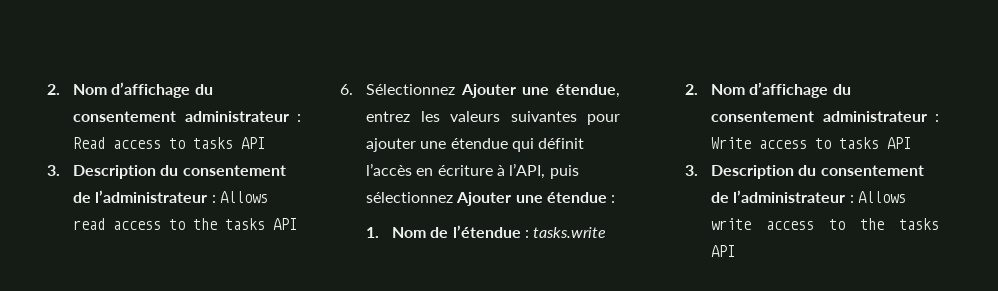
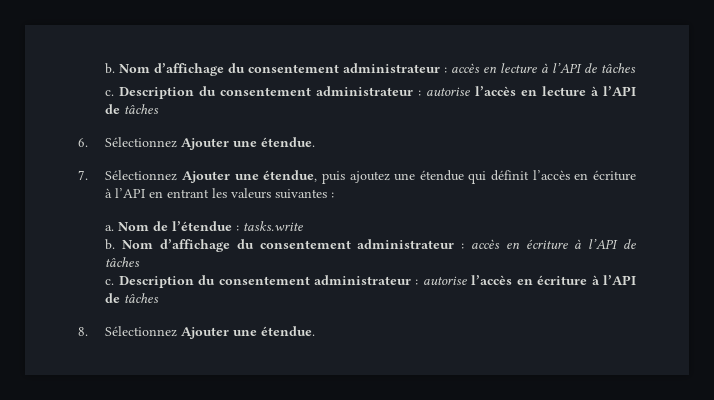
- 2. Nom d’affichage du consentement administrateur : Read access to tasks API
- 3. Description du consentement de l’administrateur : Allows read access to the tasks API
- 6. Sélectionnez Ajouter une étendue, entrez les valeurs suivantes pour ajouter une étendue qui définit l’accès en écriture à l’API, puis sélectionnez Ajouter une étendue :
+ b. Nom d’affichage du consentement administrateur : accès en lecture à l’API de tâches
+ c. Description du consentement administrateur : autorise l’accès en lecture à l’API de tâches
+ 6. Sélectionnez Ajouter une étendue.
+ 7. Sélectionnez Ajouter une étendue, puis ajoutez une étendue qui définit l’accès en écriture à l’API en entrant les valeurs suivantes :
- 1. Nom de l’étendue : tasks.write
+ a. Nom de l’étendue : tasks.write
- 2. Nom d’affichage du consentement administrateur : Write access to tasks API
- 3. Description du consentement de l’administrateur : Allows write access to the tasks API
+ b. Nom d’affichage du consentement administrateur : accès en écriture à l’API de tâches
+ c. Description du consentement administrateur : autorise l’accès en écriture à l’API de tâches
+ 8. Sélectionnez Ajouter une étendue.

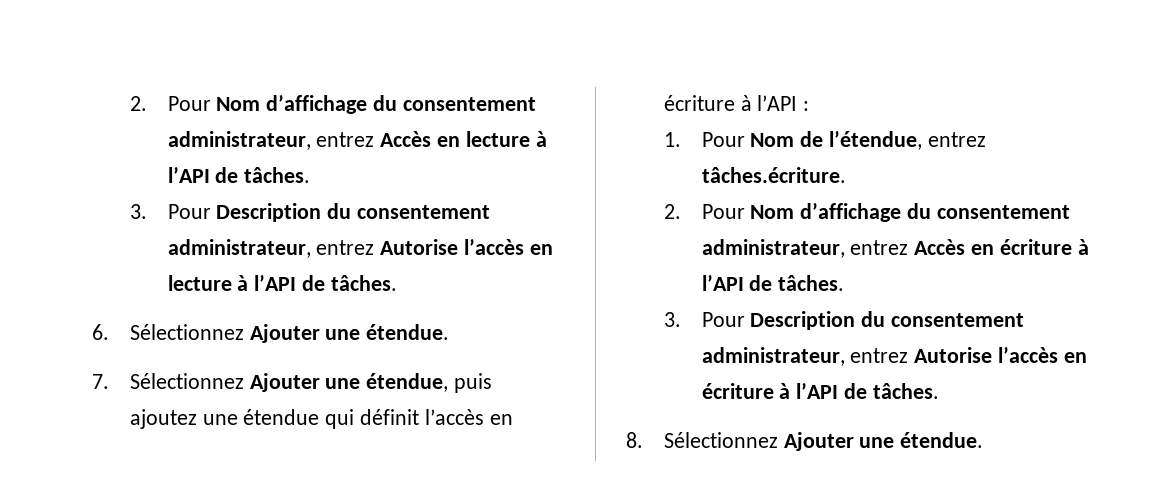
- b. Nom d’affichage du consentement administrateur : accès en lecture à l’API de tâches
- c. Description du consentement administrateur : autorise l’accès en lecture à l’API de tâches
+ 2. Pour Nom d’affichage du consentement administrateur, entrez Accès en lecture à l’API de tâches.
+ 3. Pour Description du consentement administrateur, entrez Autorise l’accès en lecture à l’API de tâches.
- 7. Sélectionnez Ajouter une étendue, puis ajoutez une étendue qui définit l’accès en écriture à l’API en entrant les valeurs suivantes :
- a. Nom de l’étendue : tasks.write
- b. Nom d’affichage du consentement administrateur : accès en écriture à l’API de tâches
- c. Description du consentement administrateur : autorise l’accès en écriture à l’API de tâches
+ 7. Sélectionnez Ajouter une étendue, puis ajoutez une étendue qui définit l’accès en écriture à l’API :
+ 1. Pour Nom de l’étendue, entrez tâches.écriture.
+ 2. Pour Nom d’affichage du consentement administrateur, entrez Accès en écriture à l’API de tâches.
+ 3. Pour Description du consentement administrateur, entrez Autorise l’accès en écriture à l’API de tâches.

